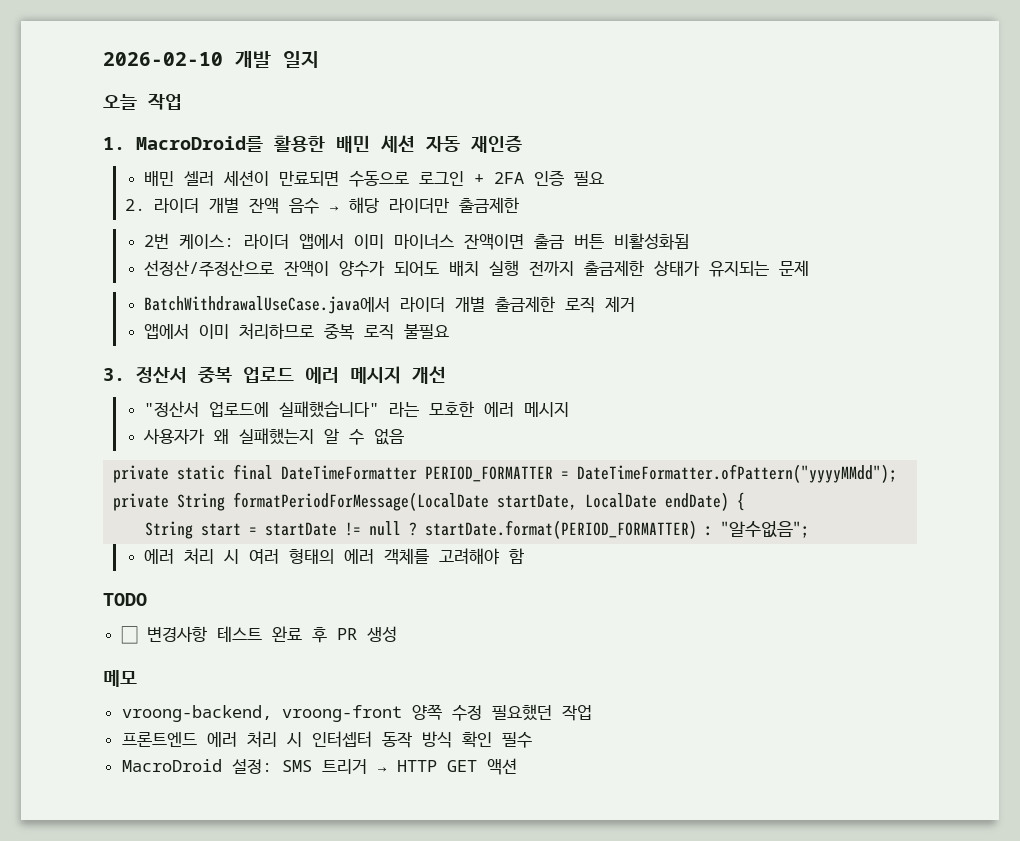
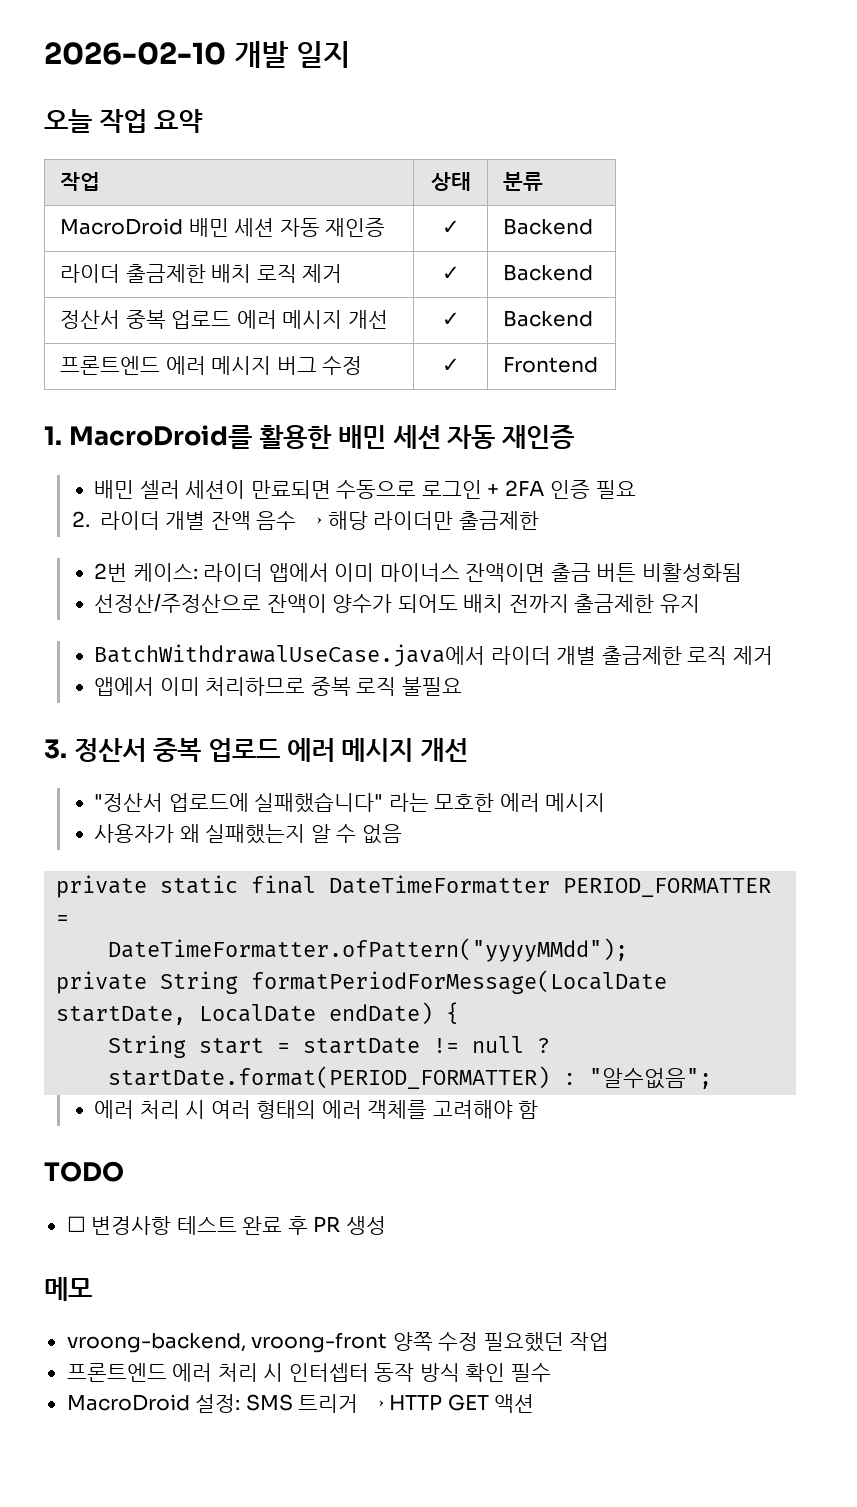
- 오늘 작업
+ 오늘 작업 요약
+ 작업 | 상태 | 분류
+ MacroDroid 배민 세션 자동 재인증 | ✓ | Backend
+ 라이더 출금제한 배치 로직 제거 | ✓ | Backend
+ 정산서 중복 업로드 에러 메시지 개선 | ✓ | Backend
+ 프론트엔드 에러 메시지 버그 수정 | ✓ | Frontend
- 선정산/주정산으로 잔액이 양수가 되어도 배치 실행 전까지 출금제한 상태가 유지되는 문제
+ 선정산/주정산으로 잔액이 양수가 되어도 배치 전까지 출금제한 유지
- private static final DateTimeFormatter PERIOD_FORMATTER = DateTimeFormatter.ofPattern("yyyyMMdd");
+ private static final DateTimeFormatter PERIOD_FORMATTER =
+ DateTimeFormatter.ofPattern("yyyyMMdd");

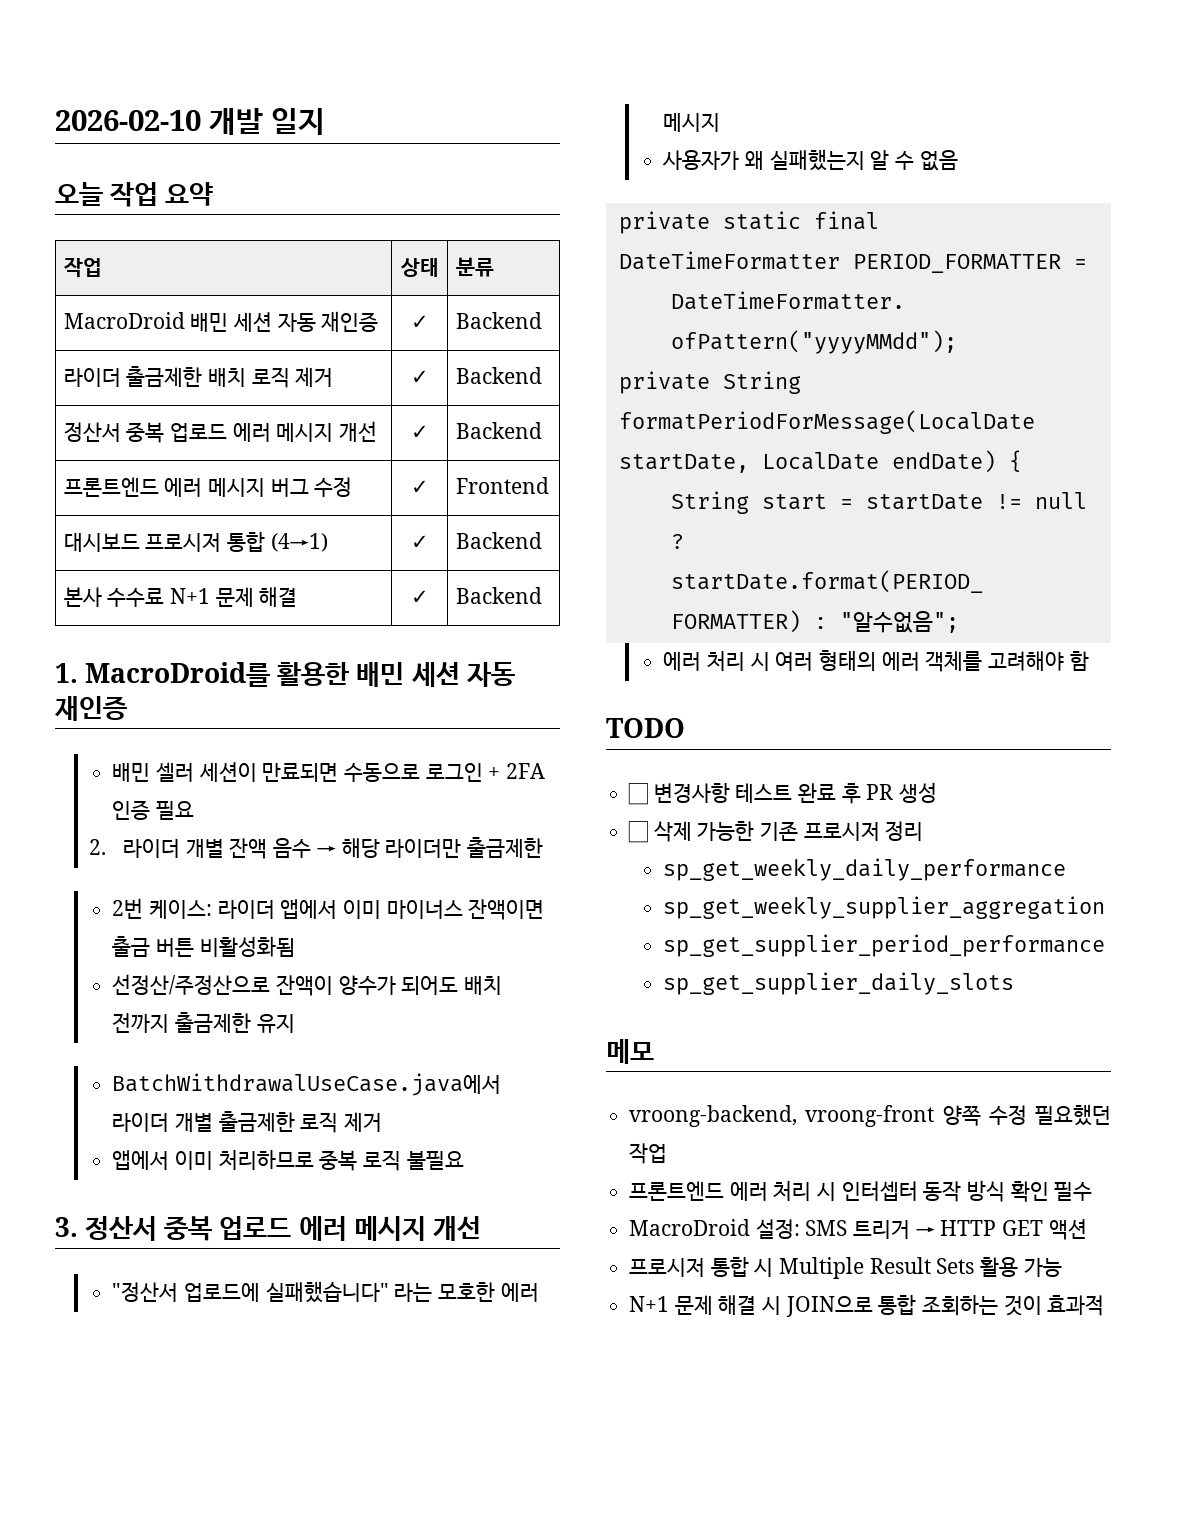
+ 대시보드 프로시저 통합 (4→1) | ✓ | Backend
+ 본사 수수료 N+1 문제 해결 | ✓ | Backend
+ ☐ 삭제 가능한 기존 프로시저 정리
+ sp_get_weekly_daily_performance
+ sp_get_weekly_supplier_aggregation
+ sp_get_supplier_period_performance
+ sp_get_supplier_daily_slots
+ 프로시저 통합 시 Multiple Result Sets 활용 가능
+ N+1 문제 해결 시 JOIN으로 통합 조회하는 것이 효과적

